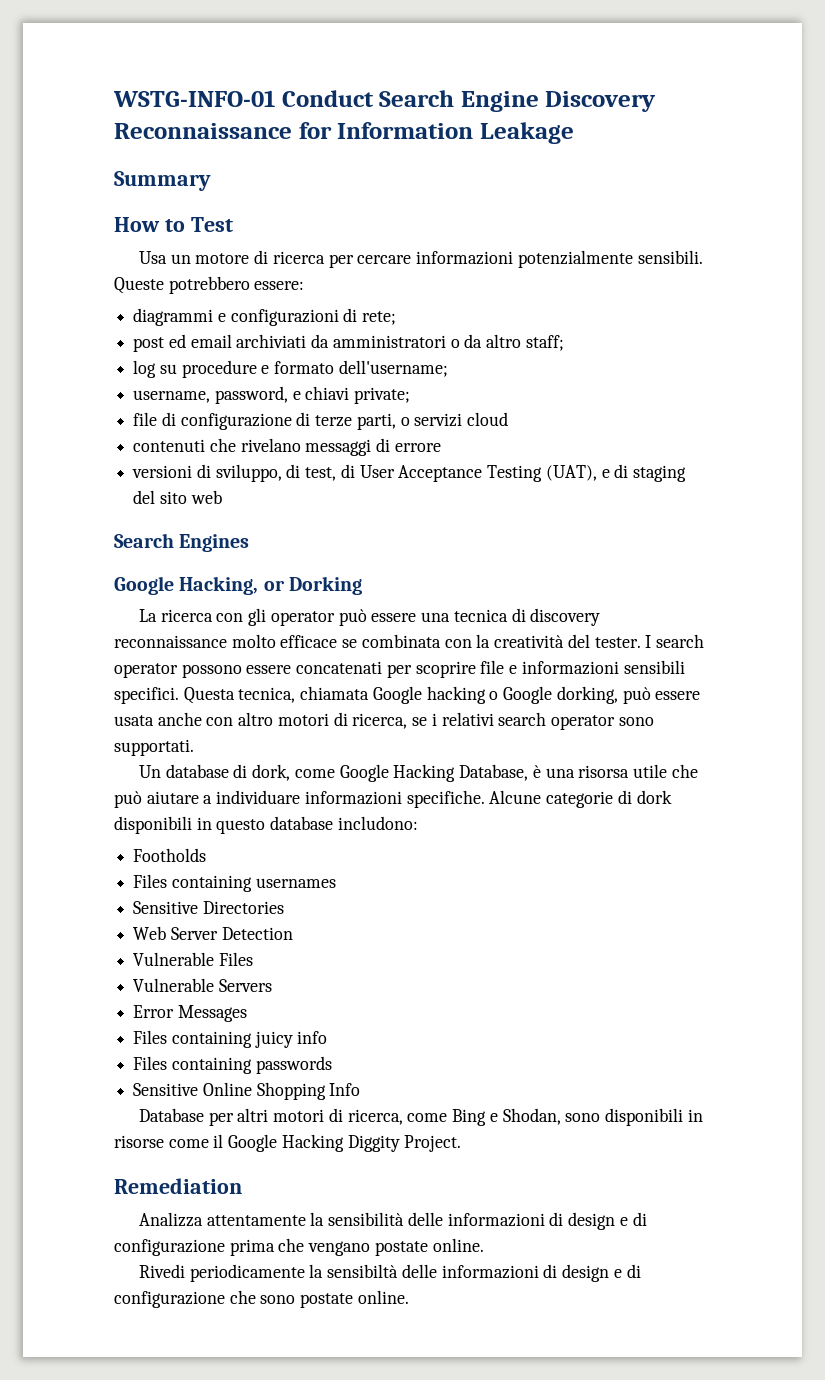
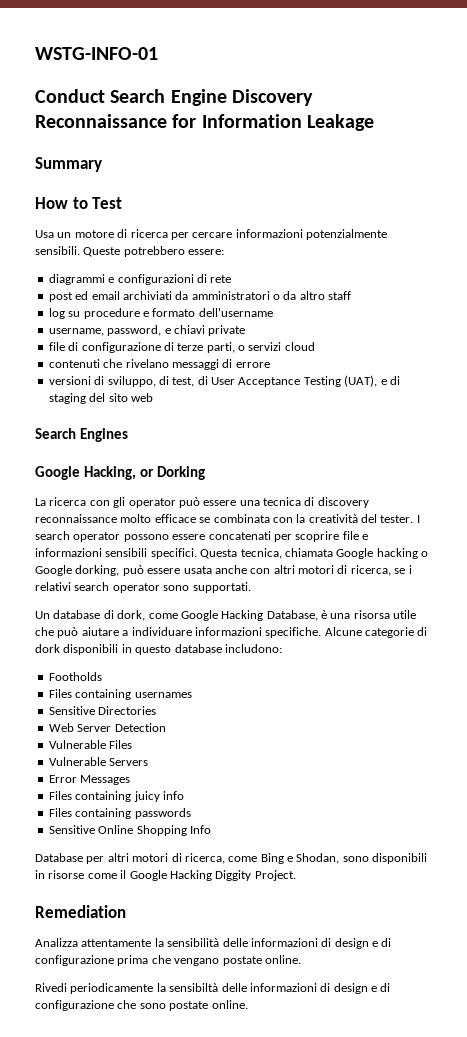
- WSTG-INFO-01 Conduct Search Engine Discovery Reconnaissance for Information Leakage
+ WSTG-INFO-01
+ Conduct Search Engine Discovery Reconnaissance for Information Leakage
- diagrammi e configurazioni di rete;
+ diagrammi e configurazioni di rete
- post ed email archiviati da amministratori o da altro staff;
+ post ed email archiviati da amministratori o da altro staff
- log su procedure e formato dell'username;
+ log su procedure e formato dell'username
- username, password, e chiavi private;
+ username, password, e chiavi private
- Questa tecnica, chiamata Google hacking o Google dorking, può essere usata anche con altro motori di ricerca, se i relativi search operator sono supportati.
+ Questa tecnica, chiamata Google hacking o Google dorking, può essere usata anche con altri motori di ricerca, se i relativi search operator sono supportati.

